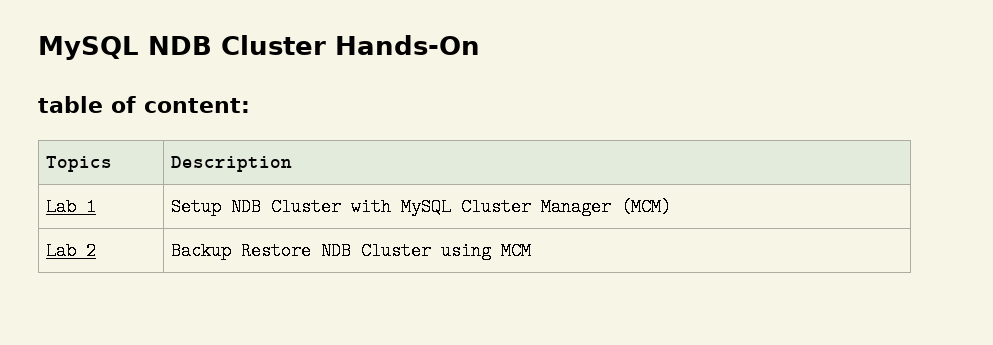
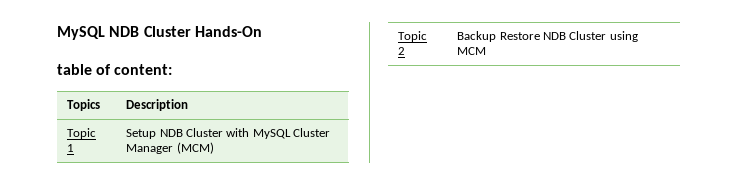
- Lab 1 | Setup NDB Cluster with MySQL Cluster Manager (MCM)
+ Topic 1 | Setup NDB Cluster with MySQL Cluster Manager (MCM)
- Lab 2 | Backup Restore NDB Cluster using MCM
+ Topic 2 | Backup Restore NDB Cluster using MCM

